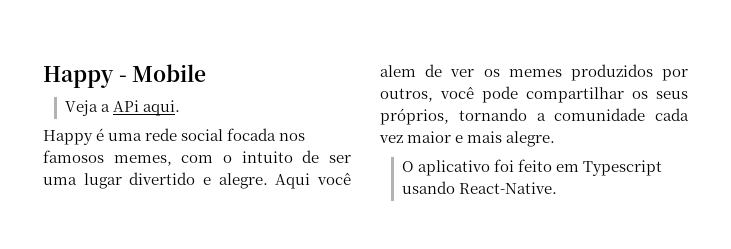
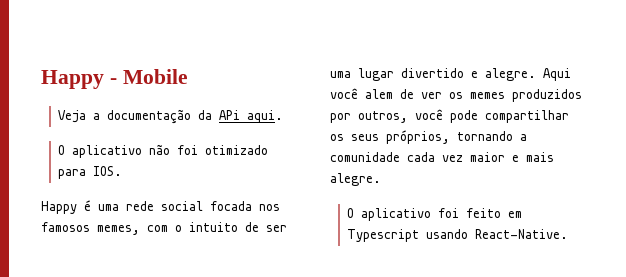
- Veja a APi aqui.
+ Veja a documentação da APi aqui.
+ O aplicativo não foi otimizado para IOS.

